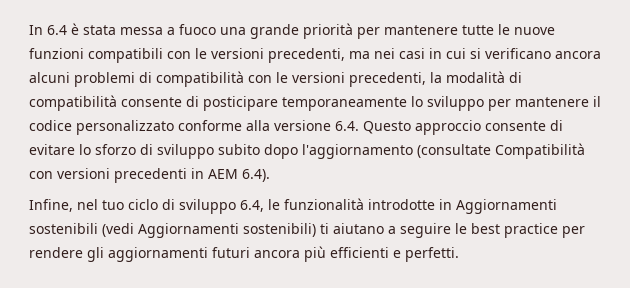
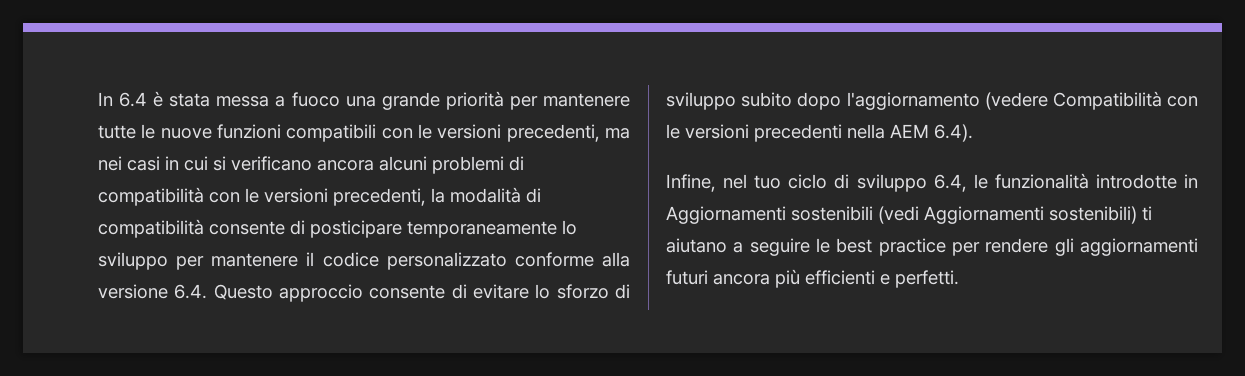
- In 6.4 è stata messa a fuoco una grande priorità per mantenere tutte le nuove funzioni compatibili con le versioni precedenti, ma nei casi in cui si verificano ancora alcuni problemi di compatibilità con le versioni precedenti, la modalità di compatibilità consente di posticipare temporaneamente lo sviluppo per mantenere il codice personalizzato conforme alla versione 6.4. Questo approccio consente di evitare lo sforzo di sviluppo subito dopo l'aggiornamento (consultate Compatibilità con versioni precedenti in AEM 6.4).
+ In 6.4 è stata messa a fuoco una grande priorità per mantenere tutte le nuove funzioni compatibili con le versioni precedenti, ma nei casi in cui si verificano ancora alcuni problemi di compatibilità con le versioni precedenti, la modalità di compatibilità consente di posticipare temporaneamente lo sviluppo per mantenere il codice personalizzato conforme alla versione 6.4. Questo approccio consente di evitare lo sforzo di sviluppo subito dopo l'aggiornamento (vedere Compatibilità con le versioni precedenti nella AEM 6.4).

